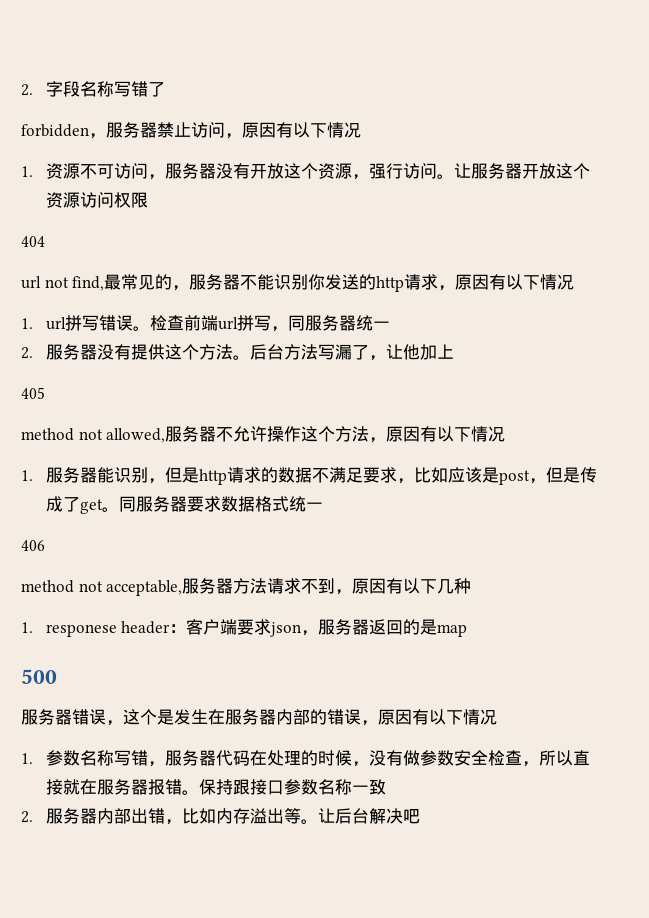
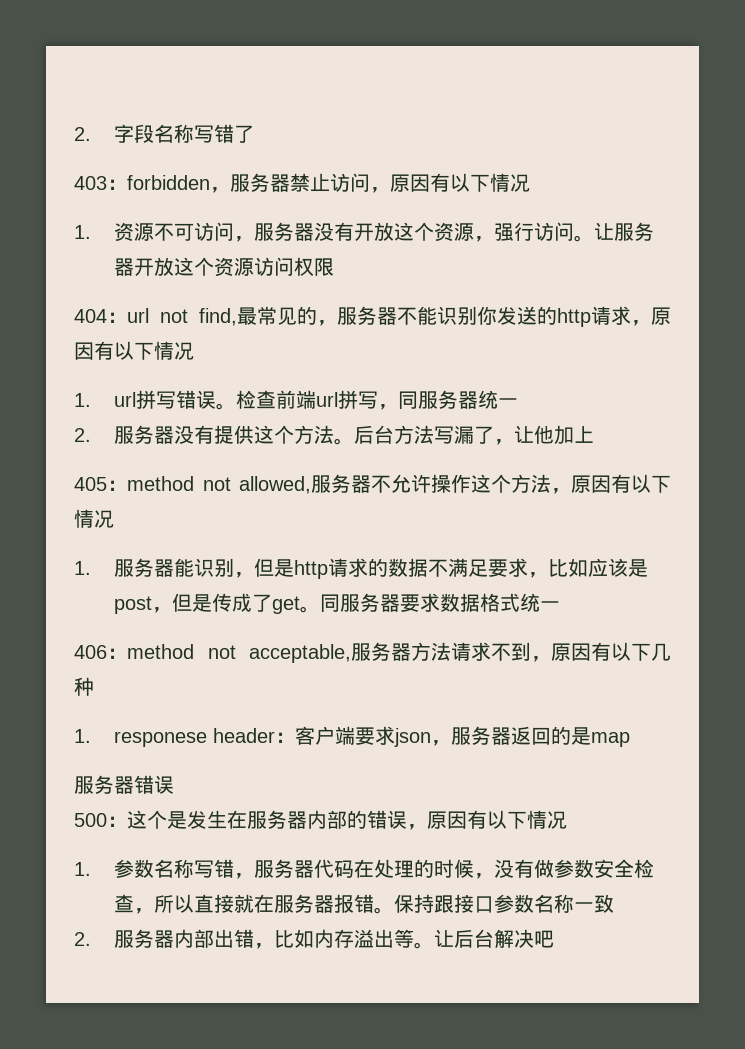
- forbidden，服务器禁止访问，原因有以下情况
+ 403：forbidden，服务器禁止访问，原因有以下情况
- 404
- url not find,最常见的，服务器不能识别你发送的http请求，原因有以下情况
+ 404：url not find,最常见的，服务器不能识别你发送的http请求，原因有以下情况
- 405
- method not allowed,服务器不允许操作这个方法，原因有以下情况
+ 405：method not allowed,服务器不允许操作这个方法，原因有以下情况
- 406
- method not acceptable,服务器方法请求不到，原因有以下几种
+ 406：method not acceptable,服务器方法请求不到，原因有以下几种
- 500
- 服务器错误，这个是发生在服务器内部的错误，原因有以下情况
+ 服务器错误
+ 500：这个是发生在服务器内部的错误，原因有以下情况

